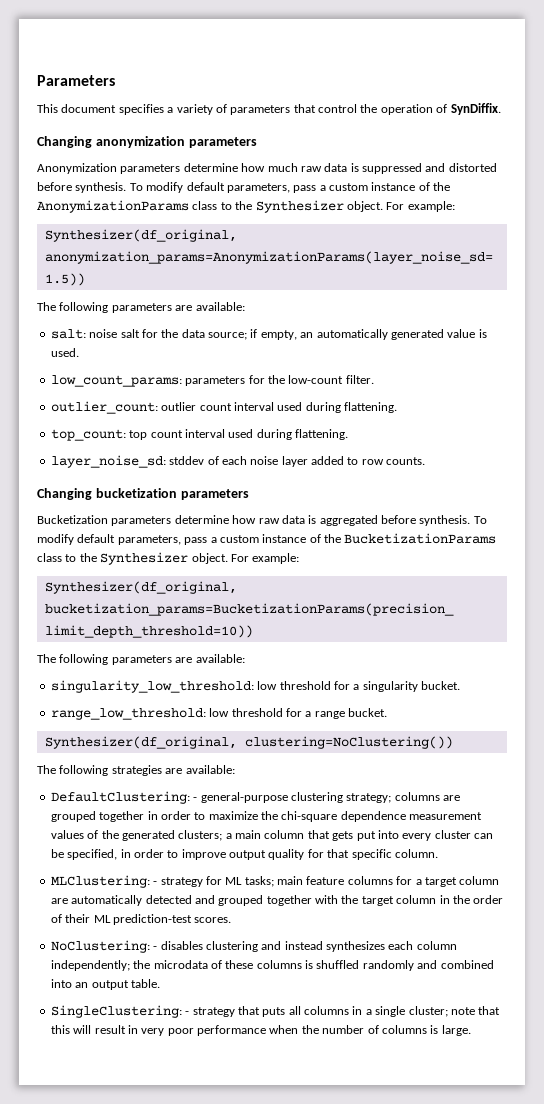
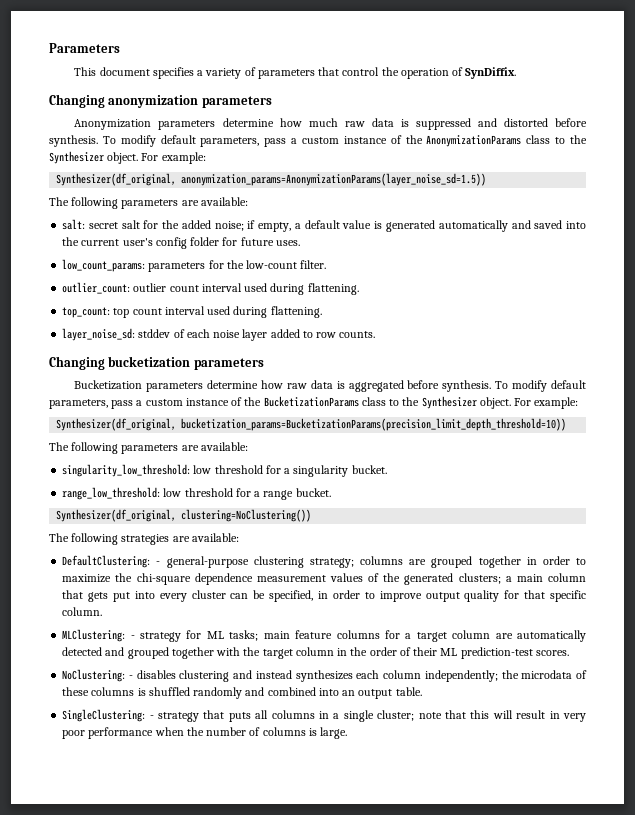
- salt: noise salt for the data source; if empty, an automatically generated value is used.
+ salt: secret salt for the added noise; if empty, a default value is generated automatically and saved into the current user's config folder for future uses.

